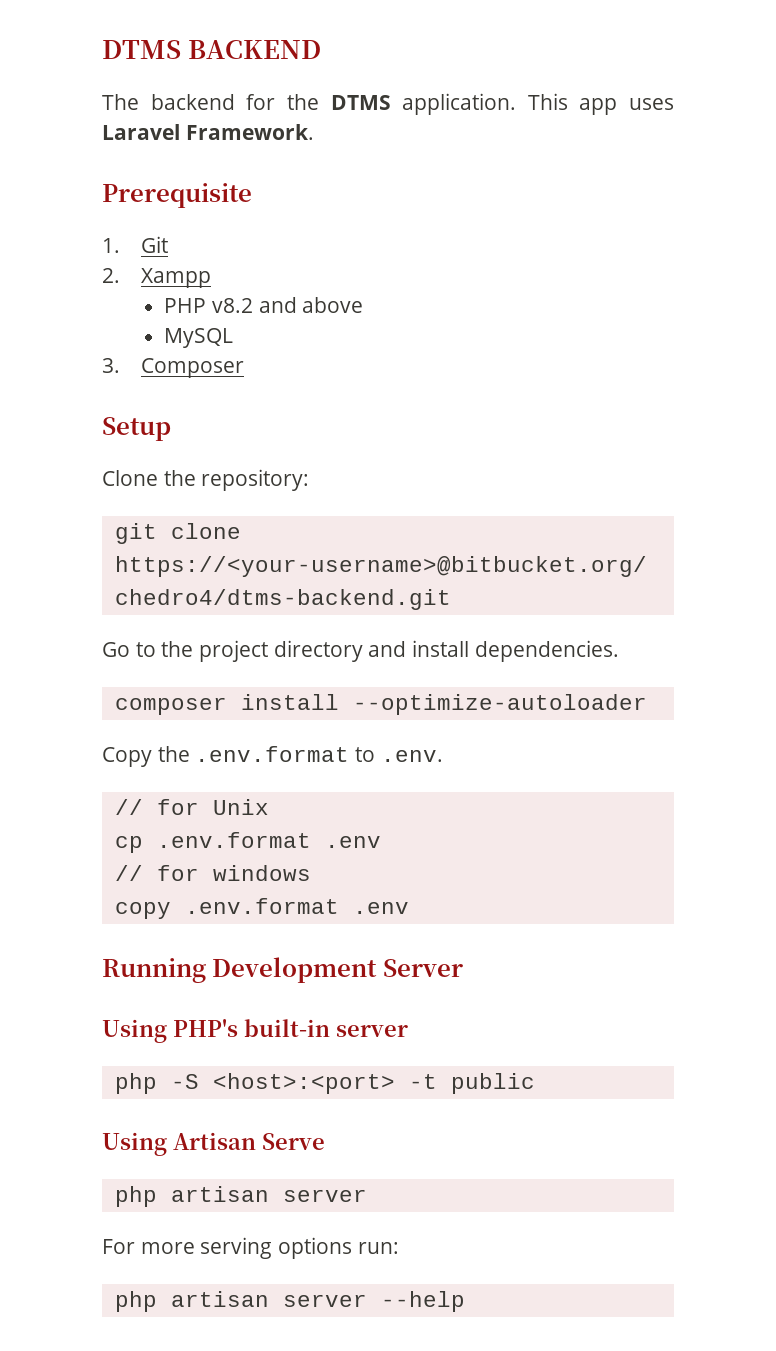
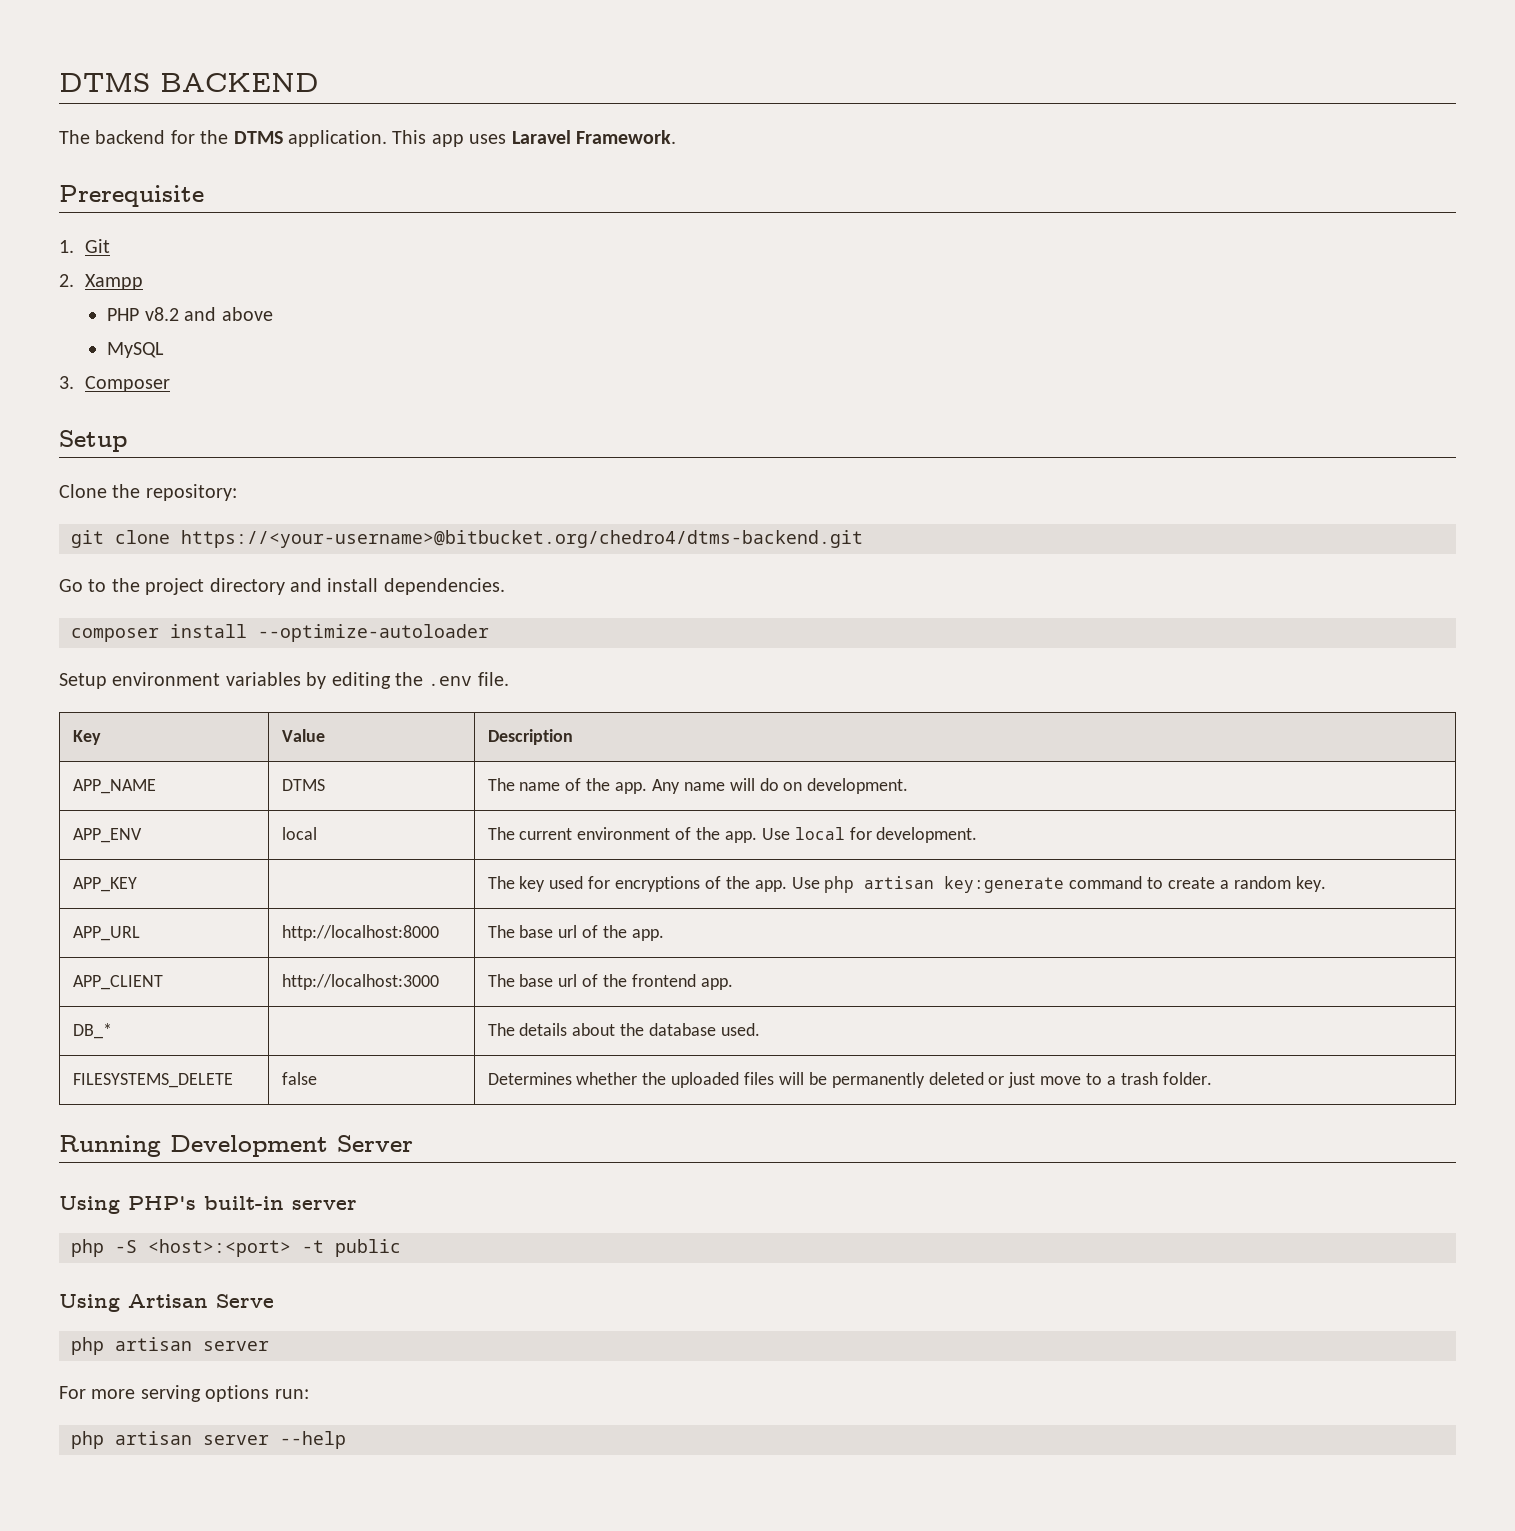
- Copy the .env.format to .env.
- // for Unix
- cp .env.format .env
- // for windows
- copy .env.format .env
+ Setup environment variables by editing the .env file.
+ Key | Value | Description
+ APP_NAME | DTMS | The name of the app. Any name will do on development.
+ APP_ENV | local | The current environment of the app. Use local for development.
+ APP_KEY | | The key used for encryptions of the app. Use php artisan key:generate command to create a random key.
+ APP_URL | http://localhost:8000 | The base url of the app.
+ APP_CLIENT | http://localhost:3000 | The base url of the frontend app.
+ DB_* | | The details about the database used.
+ FILESYSTEMS_DELETE | false | Determines whether the uploaded files will be permanently deleted or just move to a trash folder.

